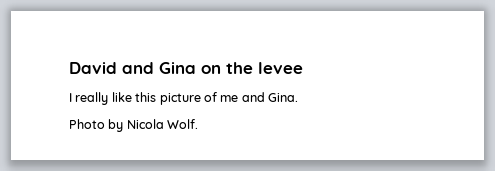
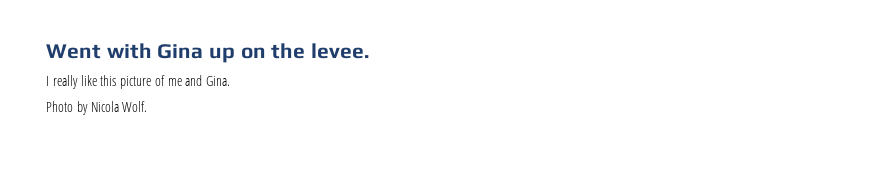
- David and Gina on the levee
+ Went with Gina up on the levee.

